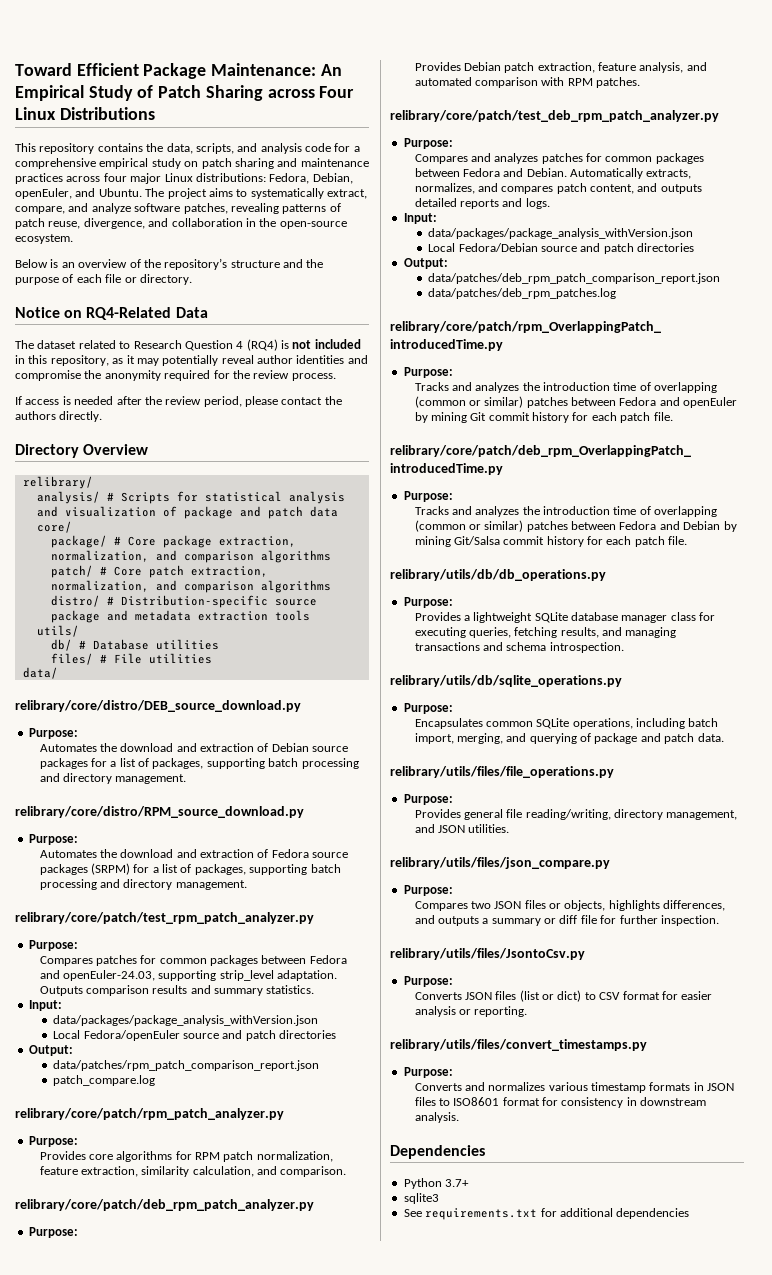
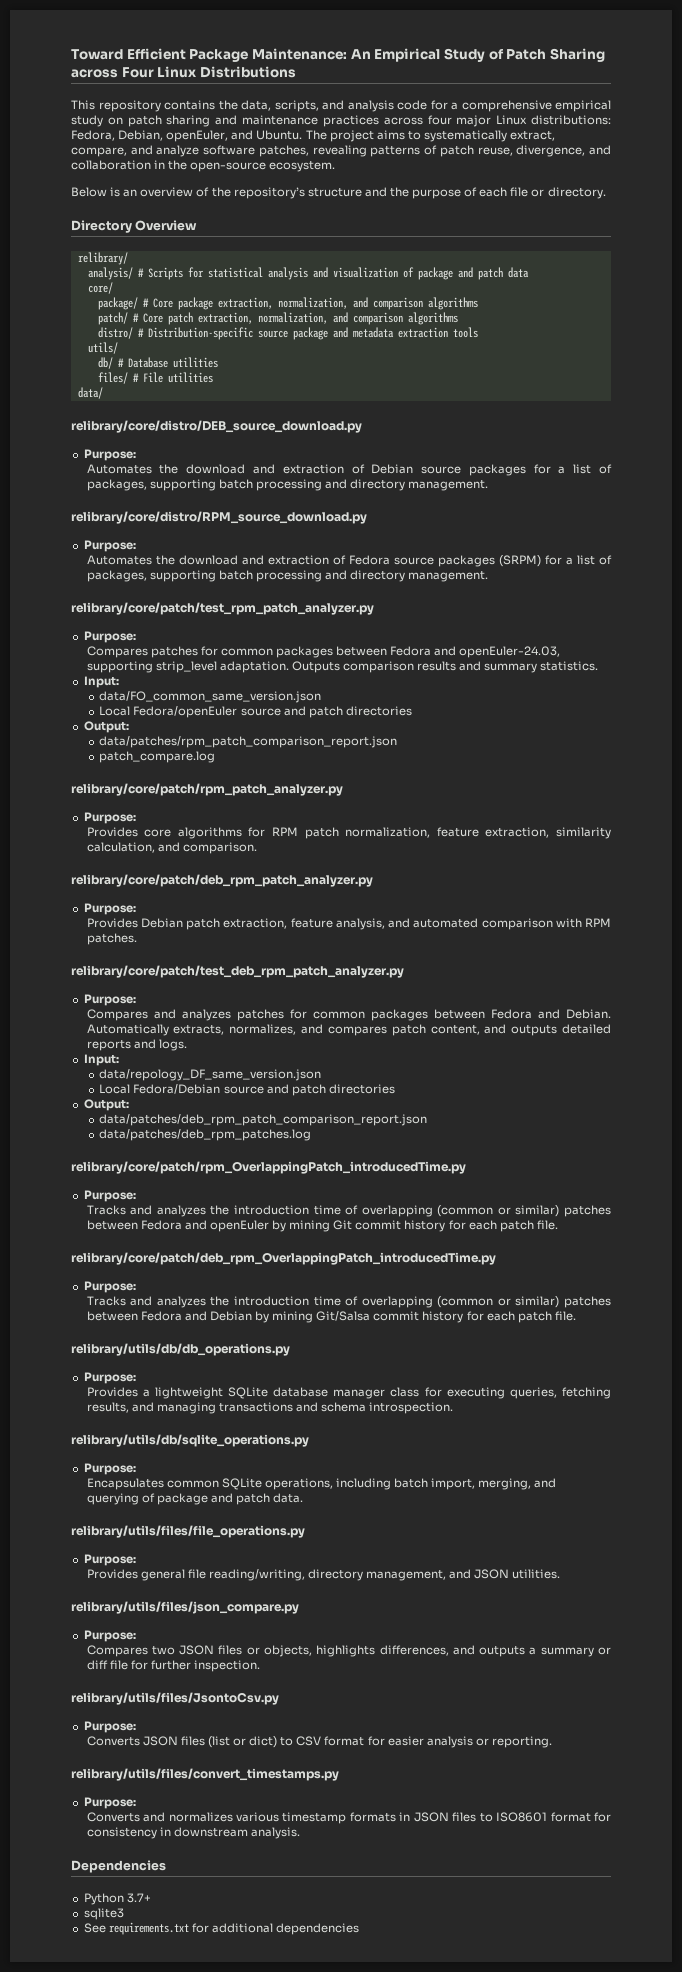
- Notice on RQ4-Related Data
- The dataset related to Research Question 4 (RQ4) is not included in this repository, as it may potentially reveal author identities and compromise the anonymity required for the review process.
- If access is needed after the review period, please contact the authors directly.
  Outputs comparison results and summary statistics.
  Input:
- data/packages/package_analysis_withVersion.json
+ data/FO_common_same_version.json
  Automatically extracts, normalizes, and compares patch content, and outputs detailed reports and logs.
  Input:
- data/packages/package_analysis_withVersion.json
+ data/repology_DF_same_version.json

